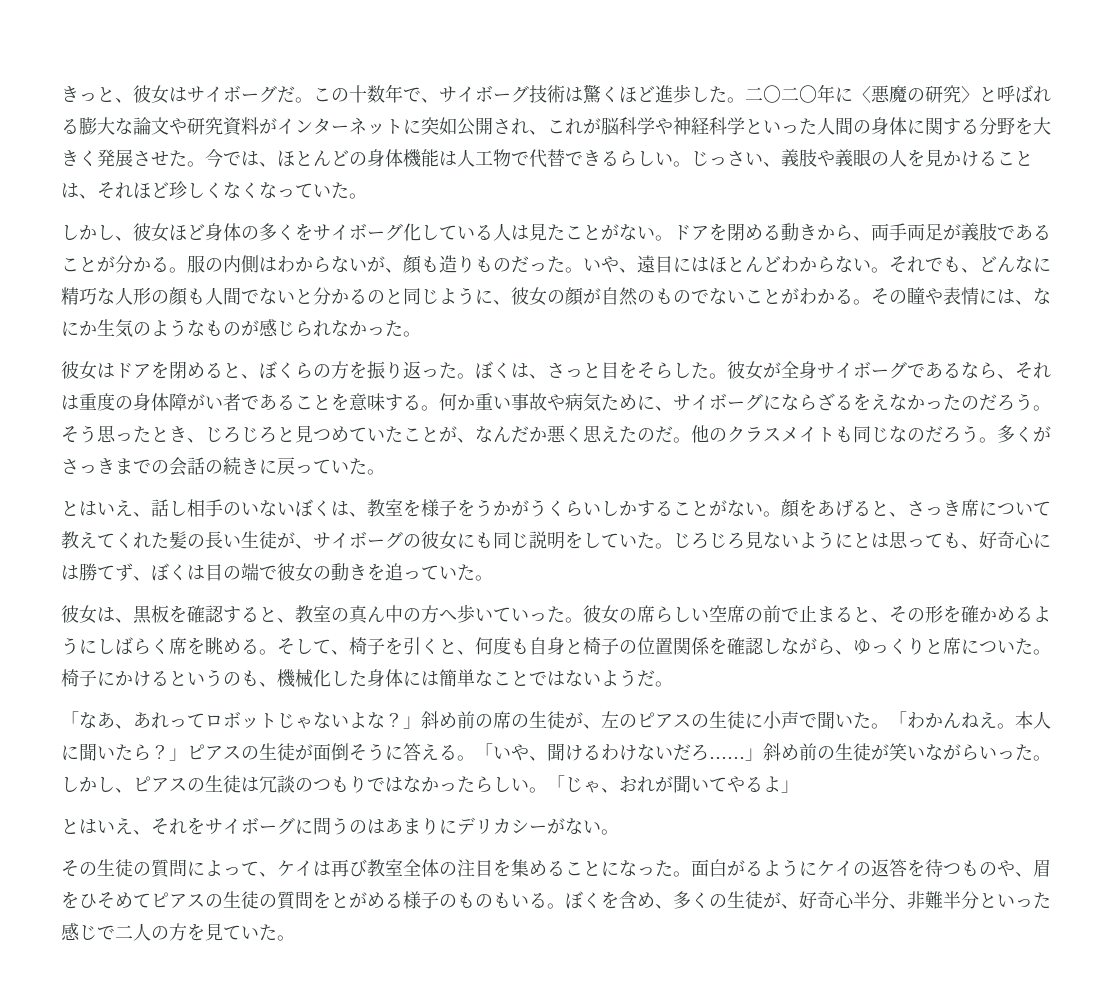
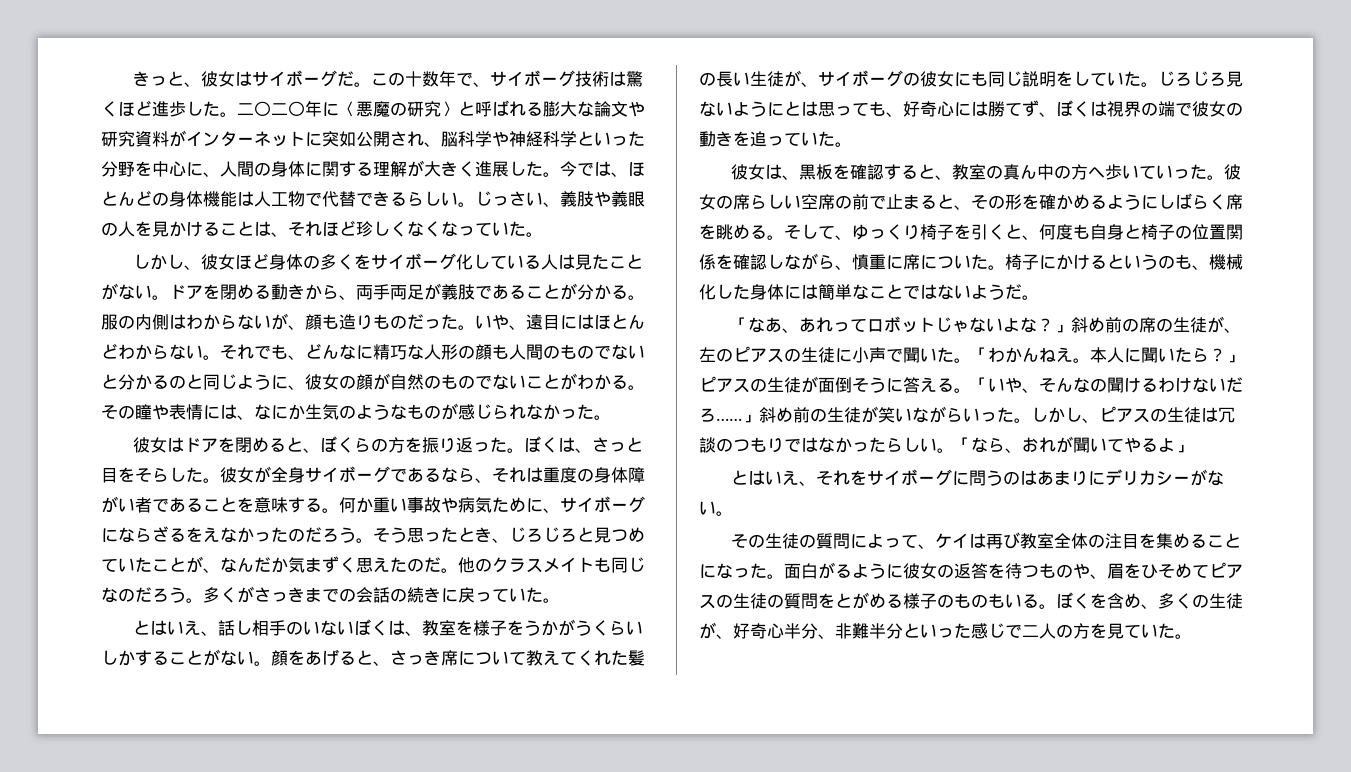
- 二〇二〇年に〈悪魔の研究〉と呼ばれる膨大な論文や研究資料がインターネットに突如公開され、これが脳科学や神経科学といった人間の身体に関する分野を大きく発展させた。
+ 二〇二〇年に〈悪魔の研究〉と呼ばれる膨大な論文や研究資料がインターネットに突如公開され、脳科学や神経科学といった分野を中心に、人間の身体に関する理解が大きく進展した。
- それでも、どんなに精巧な人形の顔も人間でないと分かるのと同じように、彼女の顔が自然のものでないことがわかる。
+ それでも、どんなに精巧な人形の顔も人間のものでないと分かるのと同じように、彼女の顔が自然のものでないことがわかる。
- そう思ったとき、じろじろと見つめていたことが、なんだか悪く思えたのだ。
+ そう思ったとき、じろじろと見つめていたことが、なんだか気まずく思えたのだ。
- じろじろ見ないようにとは思っても、好奇心には勝てず、ぼくは目の端で彼女の動きを追っていた。
+ じろじろ見ないようにとは思っても、好奇心には勝てず、ぼくは視界の端で彼女の動きを追っていた。
- そして、椅子を引くと、何度も自身と椅子の位置関係を確認しながら、ゆっくりと席についた。
+ そして、ゆっくり椅子を引くと、何度も自身と椅子の位置関係を確認しながら、慎重に席についた。
- 「いや、聞けるわけないだろ……」斜め前の生徒が笑いながらいった。
+ 「いや、そんなの聞けるわけないだろ……」斜め前の生徒が笑いながらいった。
- 「じゃ、おれが聞いてやるよ」
+ 「なら、おれが聞いてやるよ」
- 面白がるようにケイの返答を待つものや、眉をひそめてピアスの生徒の質問をとがめる様子のものもいる。
+ 面白がるように彼女の返答を待つものや、眉をひそめてピアスの生徒の質問をとがめる様子のものもいる。

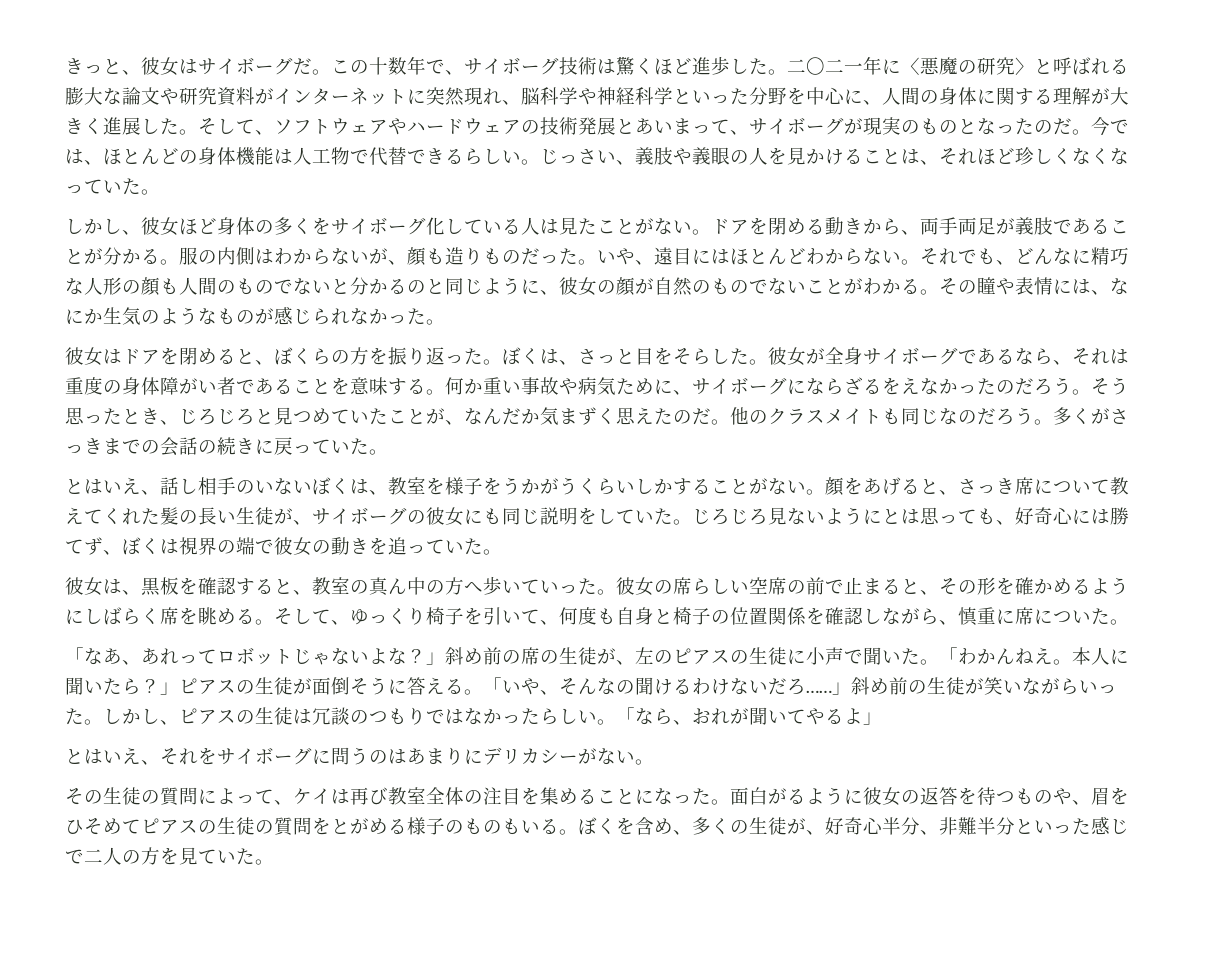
- 二〇二〇年に〈悪魔の研究〉と呼ばれる膨大な論文や研究資料がインターネットに突如公開され、脳科学や神経科学といった分野を中心に、人間の身体に関する理解が大きく進展した。
+ 二〇二一年に〈悪魔の研究〉と呼ばれる膨大な論文や研究資料がインターネットに突然現れ、脳科学や神経科学といった分野を中心に、人間の身体に関する理解が大きく進展した。
+ そして、ソフトウェアやハードウェアの技術発展とあいまって、サイボーグが現実のものとなったのだ。
- そして、ゆっくり椅子を引くと、何度も自身と椅子の位置関係を確認しながら、慎重に席についた。椅子にかけるというのも、機械化した身体には簡単なことではないようだ。
+ そして、ゆっくり椅子を引いて、何度も自身と椅子の位置関係を確認しながら、慎重に席についた。

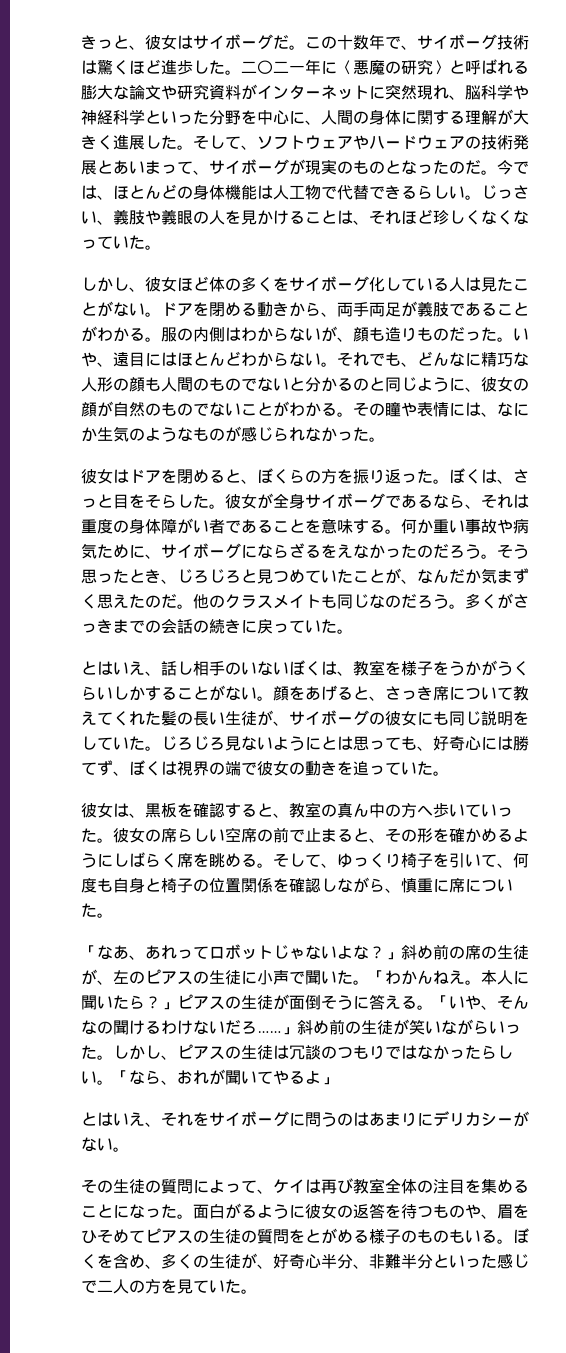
- しかし、彼女ほど身体の多くをサイボーグ化している人は見たことがない。
+ しかし、彼女ほど体の多くをサイボーグ化している人は見たことがない。
- ドアを閉める動きから、両手両足が義肢であることが分かる。
+ ドアを閉める動きから、両手両足が義肢であることがわかる。

